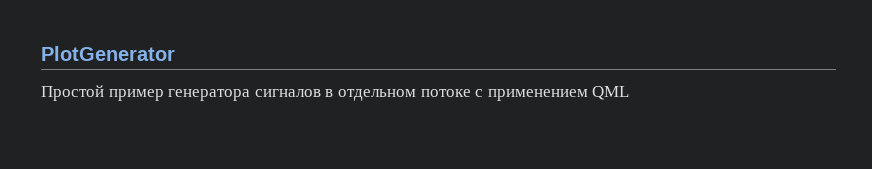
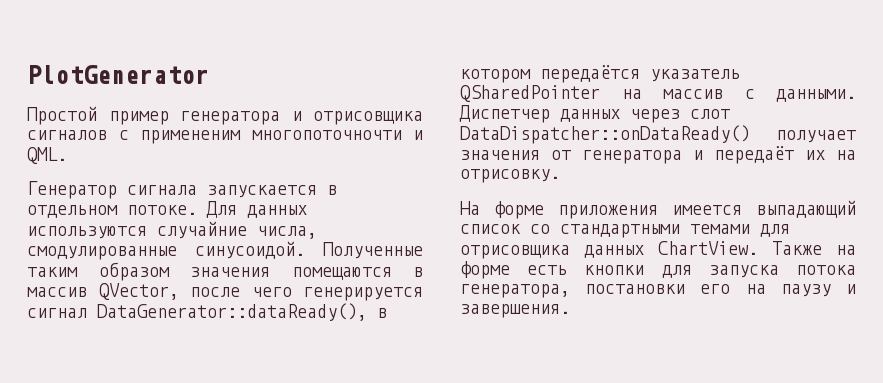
- Простой пример генератора сигналов в отдельном потоке с применением QML
+ Простой пример генератора и отрисовщика сигналов с примененим многопоточночти и QML.
+ Генератор сигнала запускается в отдельном потоке. Для данных используются случайние числа, смодулированные синусоидой. Полученные таким образом значения помещаются в массив QVector, после чего генерируется сигнал DataGenerator::dataReady(), в котором передаётся указатель QSharedPointer на массив с данными. Диспетчер данных через слот DataDispatcher::onDataReady() получает значения от генератора и передаёт их на отрисовку.
+ На форме приложения имеется выпадающий список со стандартными темами для отрисовщика данных ChartView. Также на форме есть кнопки для запуска потока генератора, постановки его на паузу и завершения.

